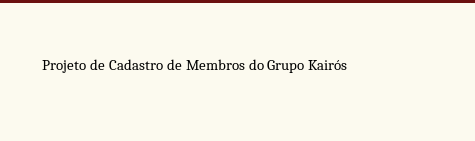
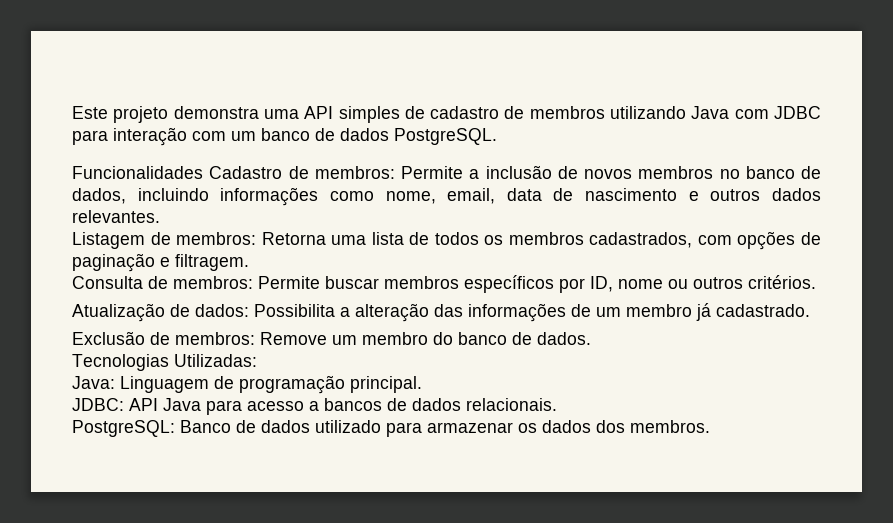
- Projeto de Cadastro de Membros do Grupo Kairós
+ Este projeto demonstra uma API simples de cadastro de membros utilizando Java com JDBC para interação com um banco de dados PostgreSQL.
+ Funcionalidades Cadastro de membros: Permite a inclusão de novos membros no banco de dados, incluindo informações como nome, email, data de nascimento e outros dados relevantes.
+ Listagem de membros: Retorna uma lista de todos os membros cadastrados, com opções de paginação e filtragem.
+ Consulta de membros: Permite buscar membros específicos por ID, nome ou outros critérios.
+ Atualização de dados: Possibilita a alteração das informações de um membro já cadastrado.
+ Exclusão de membros: Remove um membro do banco de dados.
+ Tecnologias Utilizadas:
+ Java: Linguagem de programação principal.
+ JDBC: API Java para acesso a bancos de dados relacionais.
+ PostgreSQL: Banco de dados utilizado para armazenar os dados dos membros.

